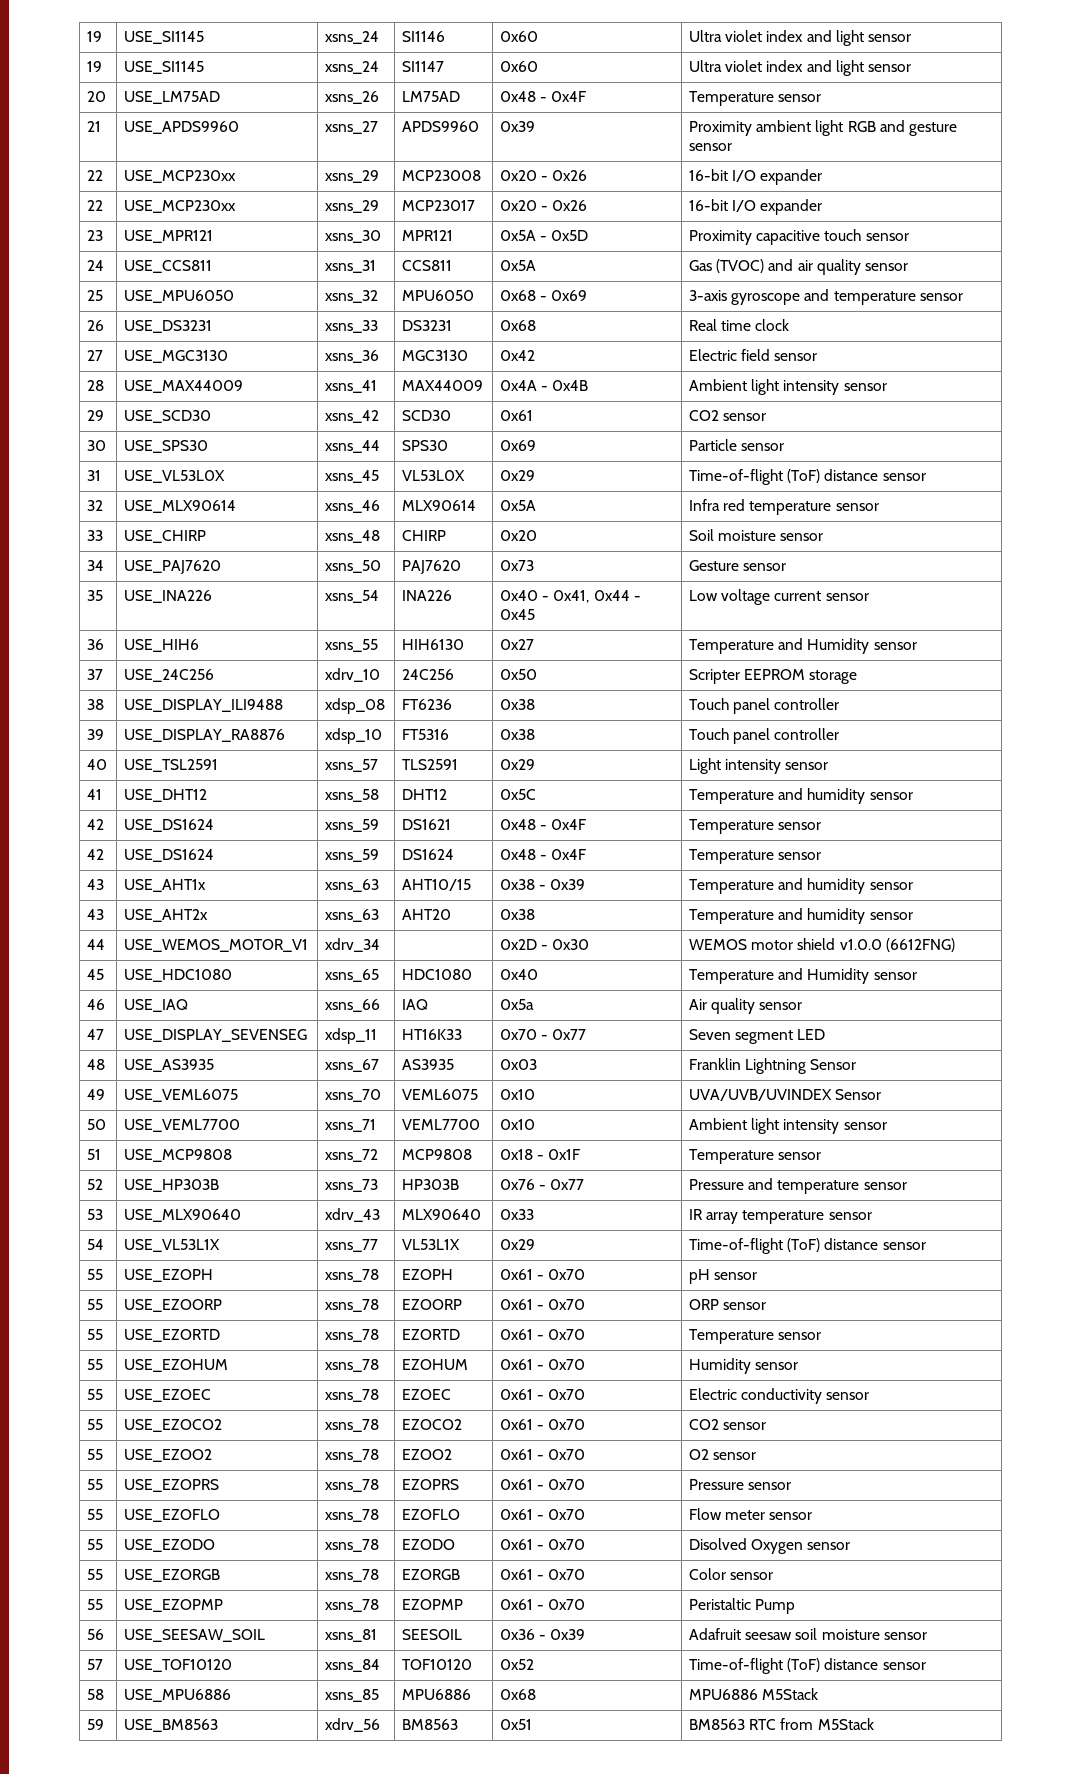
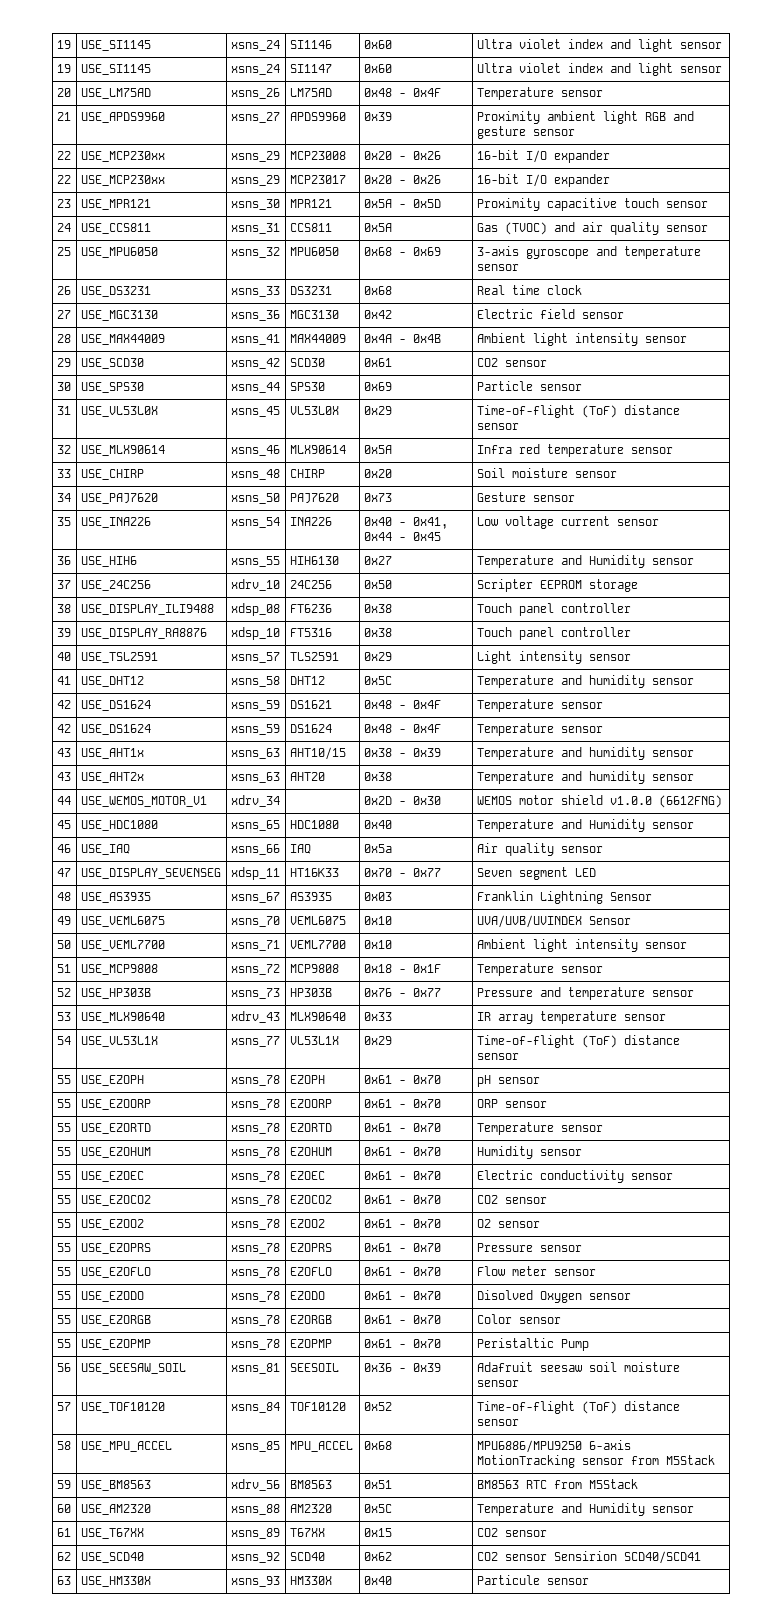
- 58 | USE_MPU6886 | xsns_85 | MPU6886 | 0x68 | MPU6886 M5Stack
+ 58 | USE_MPU_ACCEL | xsns_85 | MPU_ACCEL | 0x68 | MPU6886/MPU9250 6-axis MotionTracking sensor from M5Stack
+ 60 | USE_AM2320 | xsns_88 | AM2320 | 0x5C | Temperature and Humidity sensor
+ 61 | USE_T67XX | xsns_89 | T67XX | 0x15 | CO2 sensor
+ 62 | USE_SCD40 | xsns_92 | SCD40 | 0x62 | CO2 sensor Sensirion SCD40/SCD41
+ 63 | USE_HM330X | xsns_93 | HM330X | 0x40 | Particule sensor

